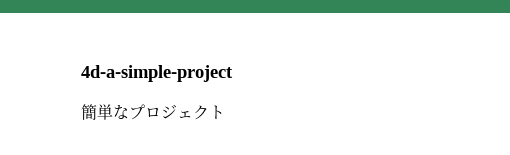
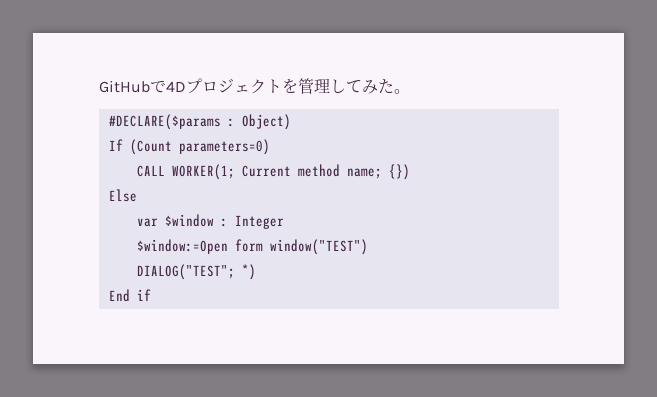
- 4d-a-simple-project
- 簡単なプロジェクト
+ GitHubで4Dプロジェクトを管理してみた。
+ #DECLARE($params : Object)
+ If (Count parameters=0)
+ CALL WORKER(1; Current method name; {})
+ Else
+ var $window : Integer
+ $window:=Open form window("TEST")
+ DIALOG("TEST"; *)
+ End if

